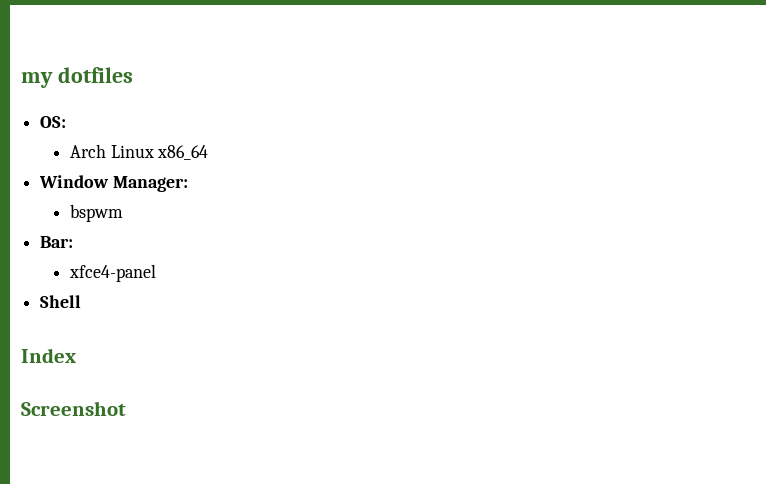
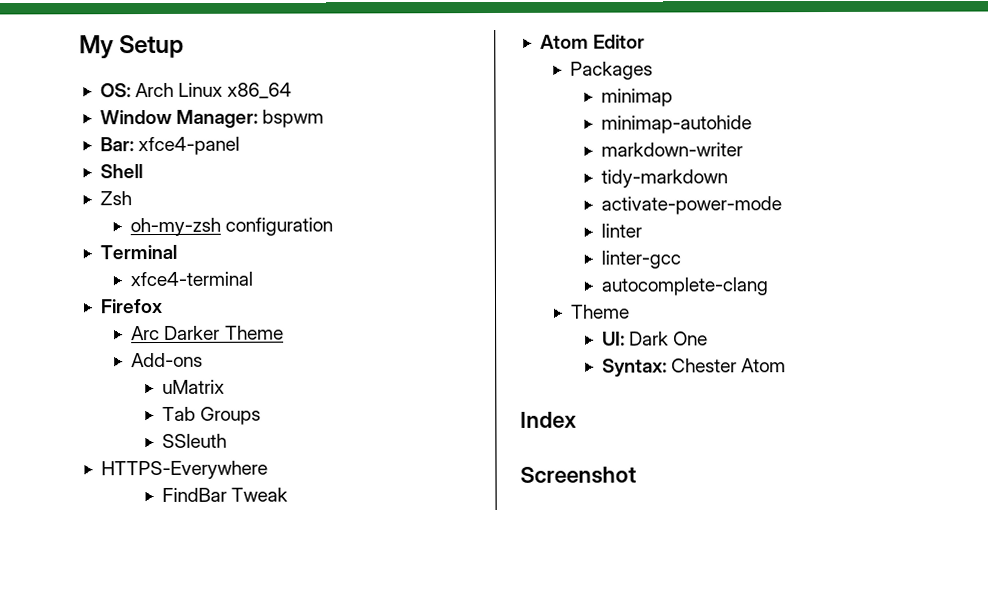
- my dotfiles
+ My Setup
- OS:
- Arch Linux x86_64
+ OS: Arch Linux x86_64
- Window Manager:
- bspwm
+ Window Manager: bspwm
- Bar:
- xfce4-panel
+ Bar: xfce4-panel
+ Zsh
+ oh-my-zsh configuration
+ Terminal
+ xfce4-terminal
+ Firefox
+ Arc Darker Theme
+ Add-ons
+ uMatrix
+ Tab Groups
+ SSleuth
+ HTTPS-Everywhere
+ FindBar Tweak
+ Atom Editor
+ Packages
+ minimap
+ minimap-autohide
+ markdown-writer
+ tidy-markdown
+ activate-power-mode
+ linter
+ linter-gcc
+ autocomplete-clang
+ Theme
+ UI: Dark One
+ Syntax: Chester Atom

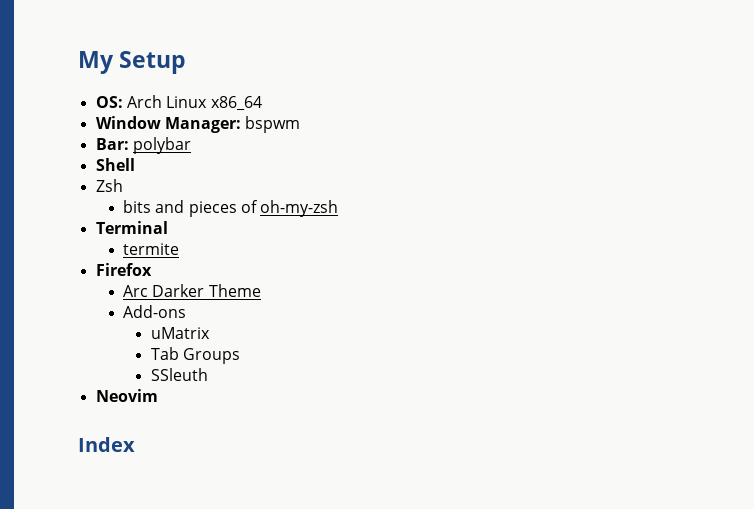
- Bar: xfce4-panel
+ Bar: polybar
- oh-my-zsh configuration
+ bits and pieces of oh-my-zsh
- xfce4-terminal
+ termite
- HTTPS-Everywhere
- FindBar Tweak
- Atom Editor
- Packages
- minimap
- minimap-autohide
- markdown-writer
- tidy-markdown
- activate-power-mode
- linter
- linter-gcc
- autocomplete-clang
- Theme
- UI: Dark One
- Syntax: Chester Atom
+ Neovim
- Screenshot

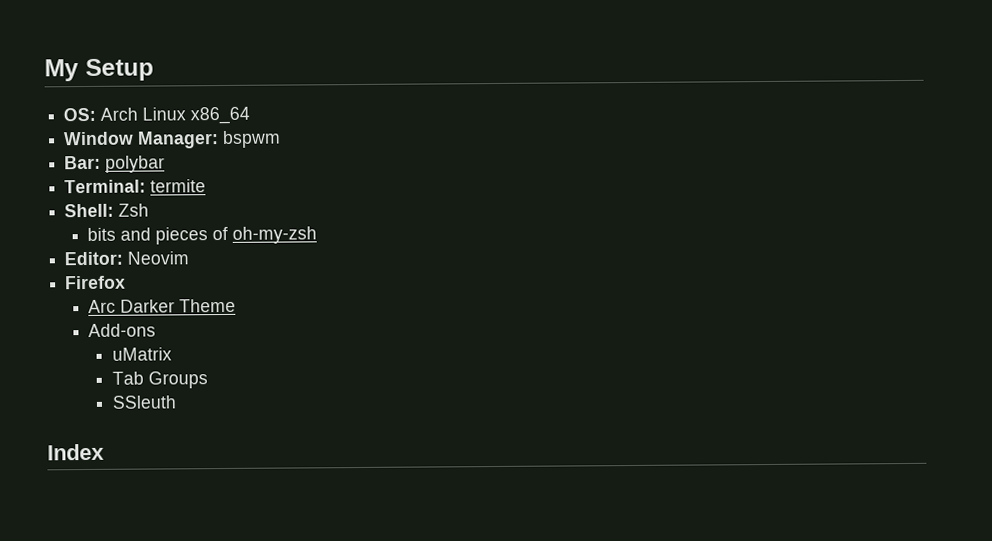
- Shell
- Zsh
+ Terminal: termite
+ Shell: Zsh
- Terminal
- termite
+ Editor: Neovim
- Neovim

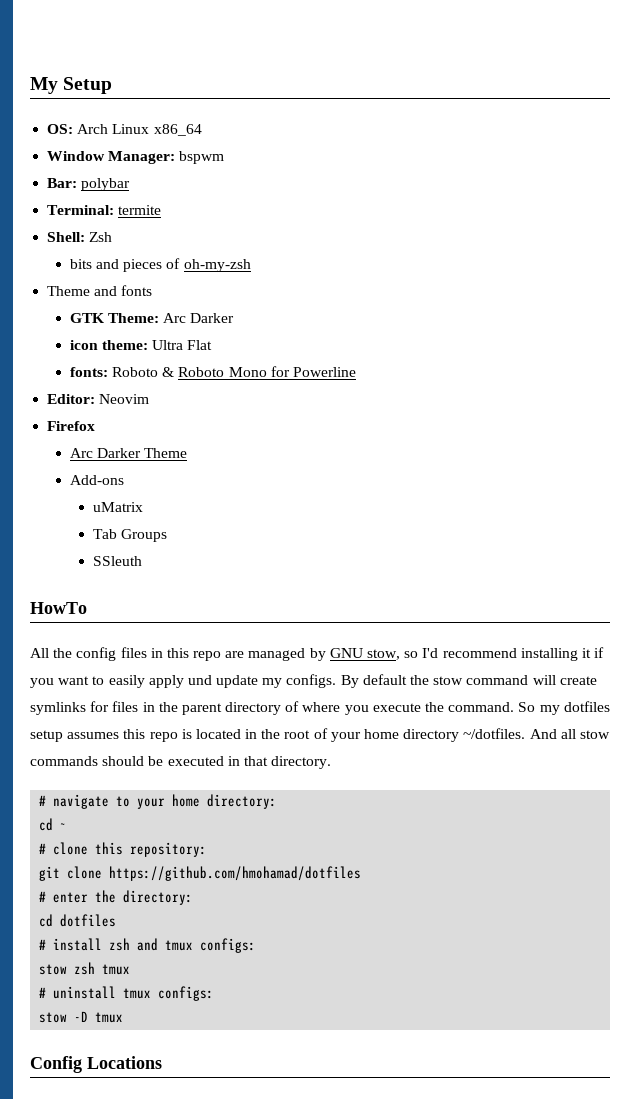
+ Theme and fonts
+ GTK Theme: Arc Darker
+ icon theme: Ultra Flat
+ fonts: Roboto & Roboto Mono for Powerline
- Index
+ HowTo
+ All the config files in this repo are managed by GNU stow, so I'd recommend installing it if you want to easily apply und update my configs. By default the stow command will create symlinks for files in the parent directory of where you execute the command. So my dotfiles setup assumes this repo is located in the root of your home directory ~/dotfiles. And all stow commands should be executed in that directory.
+ # navigate to your home directory:
+ cd ~
+ # clone this repository:
+ git clone https://github.com/hmohamad/dotfiles
+ # enter the directory:
+ cd dotfiles
+ # install zsh and tmux configs:
+ stow zsh tmux
+ # uninstall tmux configs:
+ stow -D tmux
+ Config Locations

